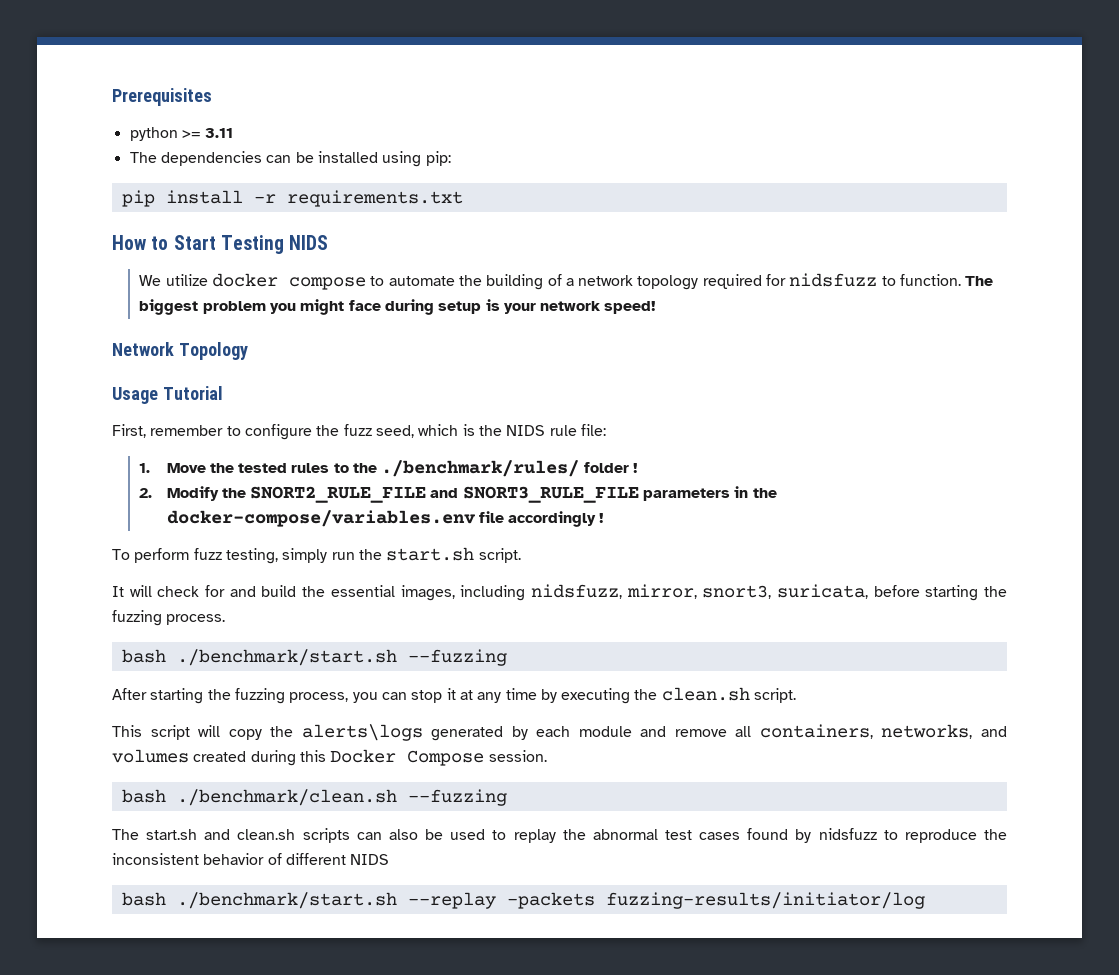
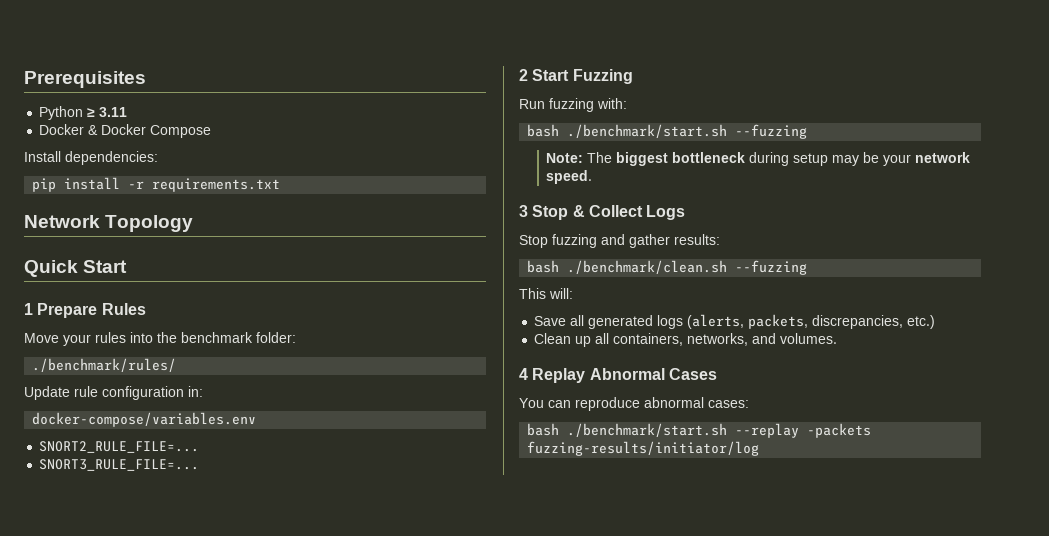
- python >= 3.11
+ Python ≥ 3.11
- The dependencies can be installed using pip:
+ Docker & Docker Compose
+ Install dependencies:
  pip install -r requirements.txt
- How to Start Testing NIDS
- We utilize docker compose to automate the building of a network topology required for nidsfuzz to function. The biggest problem you might face during setup is your network speed!
  Network Topology
- Usage Tutorial
- First, remember to configure the fuzz seed, which is the NIDS rule file:
- 1. Move the tested rules to the ./benchmark/rules/ folder !
- 2. Modify the SNORT2_RULE_FILE and SNORT3_RULE_FILE parameters in the docker-compose/variables.env file accordingly !
- To perform fuzz testing, simply run the start.sh script.
- It will check for and build the essential images, including nidsfuzz, mirror, snort3, suricata, before starting the fuzzing process.
+ Quick Start
+ 1 Prepare Rules
+ Move your rules into the benchmark folder:
+ ./benchmark/rules/
+ Update rule configuration in:
+ docker-compose/variables.env
+ SNORT2_RULE_FILE=...
+ SNORT3_RULE_FILE=...
+ 2 Start Fuzzing
+ Run fuzzing with:
  bash ./benchmark/start.sh --fuzzing
- After starting the fuzzing process, you can stop it at any time by executing the clean.sh script.
- This script will copy the alerts\logs generated by each module and remove all containers, networks, and volumes created during this Docker Compose session.
+ Note: The biggest bottleneck during setup may be your network speed.
+ 3 Stop & Collect Logs
+ Stop fuzzing and gather results:
  bash ./benchmark/clean.sh --fuzzing
- The start.sh and clean.sh scripts can also be used to replay the abnormal test cases found by nidsfuzz to reproduce the inconsistent behavior of different NIDS
+ This will:
+ Save all generated logs (alerts, packets, discrepancies, etc.)
+ Clean up all containers, networks, and volumes.
+ 4 Replay Abnormal Cases
+ You can reproduce abnormal cases:

